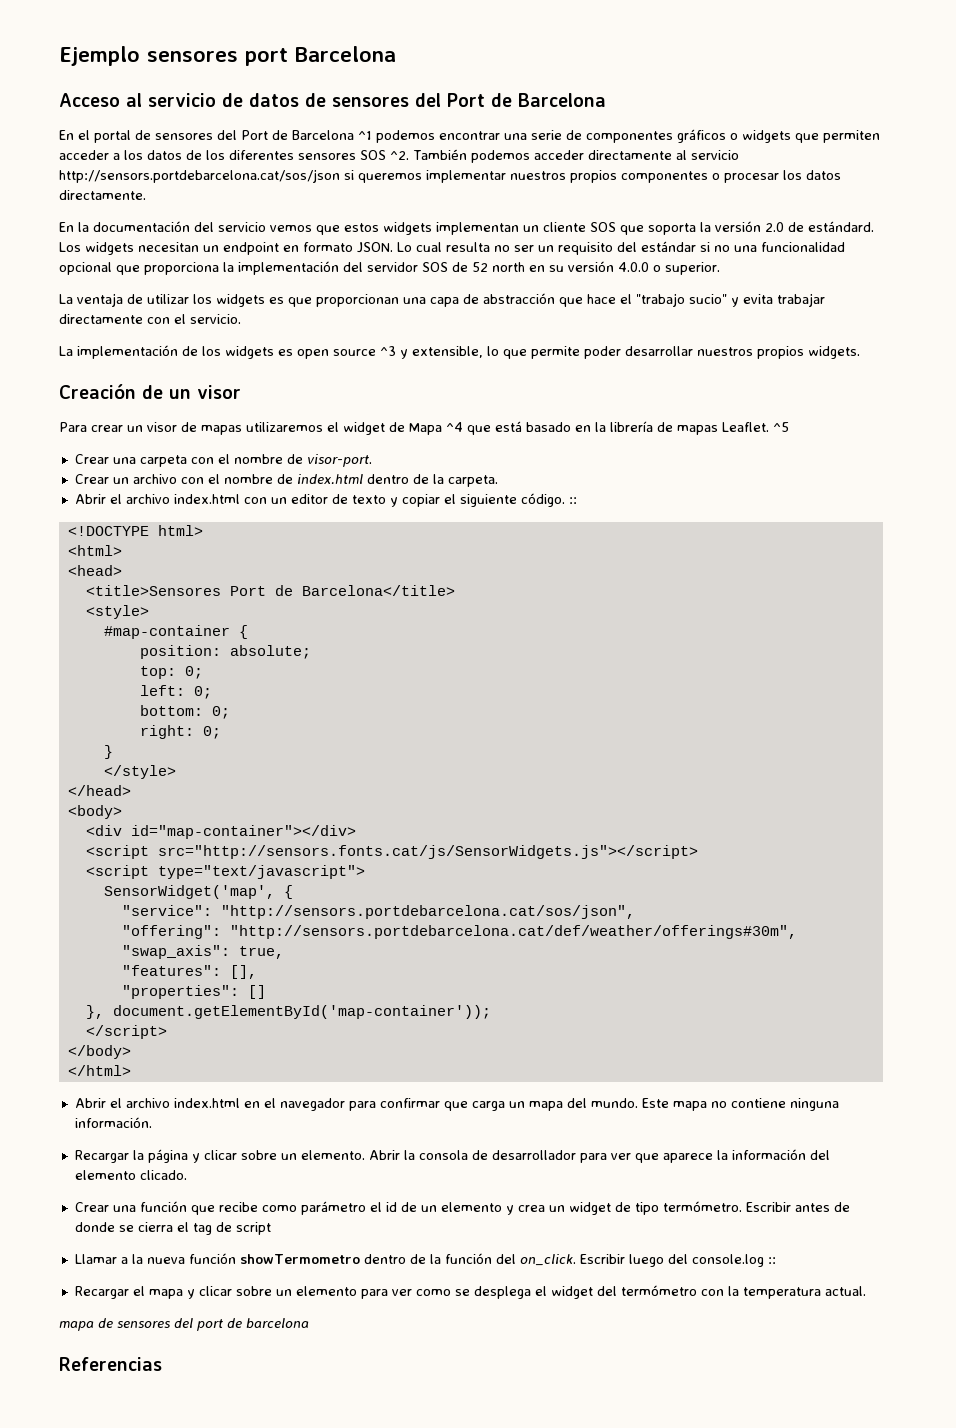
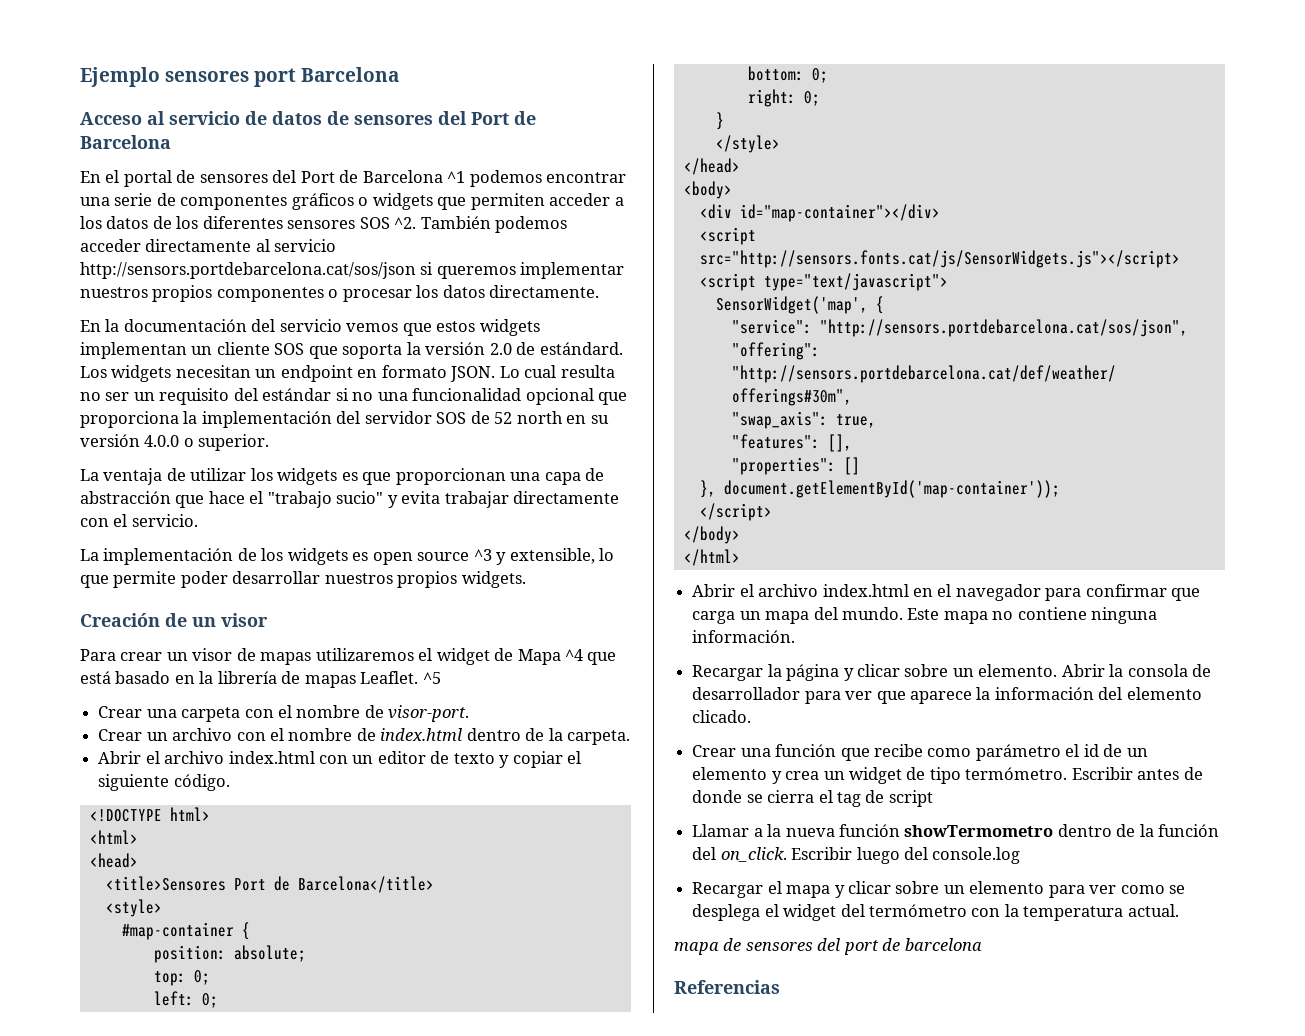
- Abrir el archivo index.html con un editor de texto y copiar el siguiente código. ::
+ Abrir el archivo index.html con un editor de texto y copiar el siguiente código.
- Escribir luego del console.log ::
+ Escribir luego del console.log

